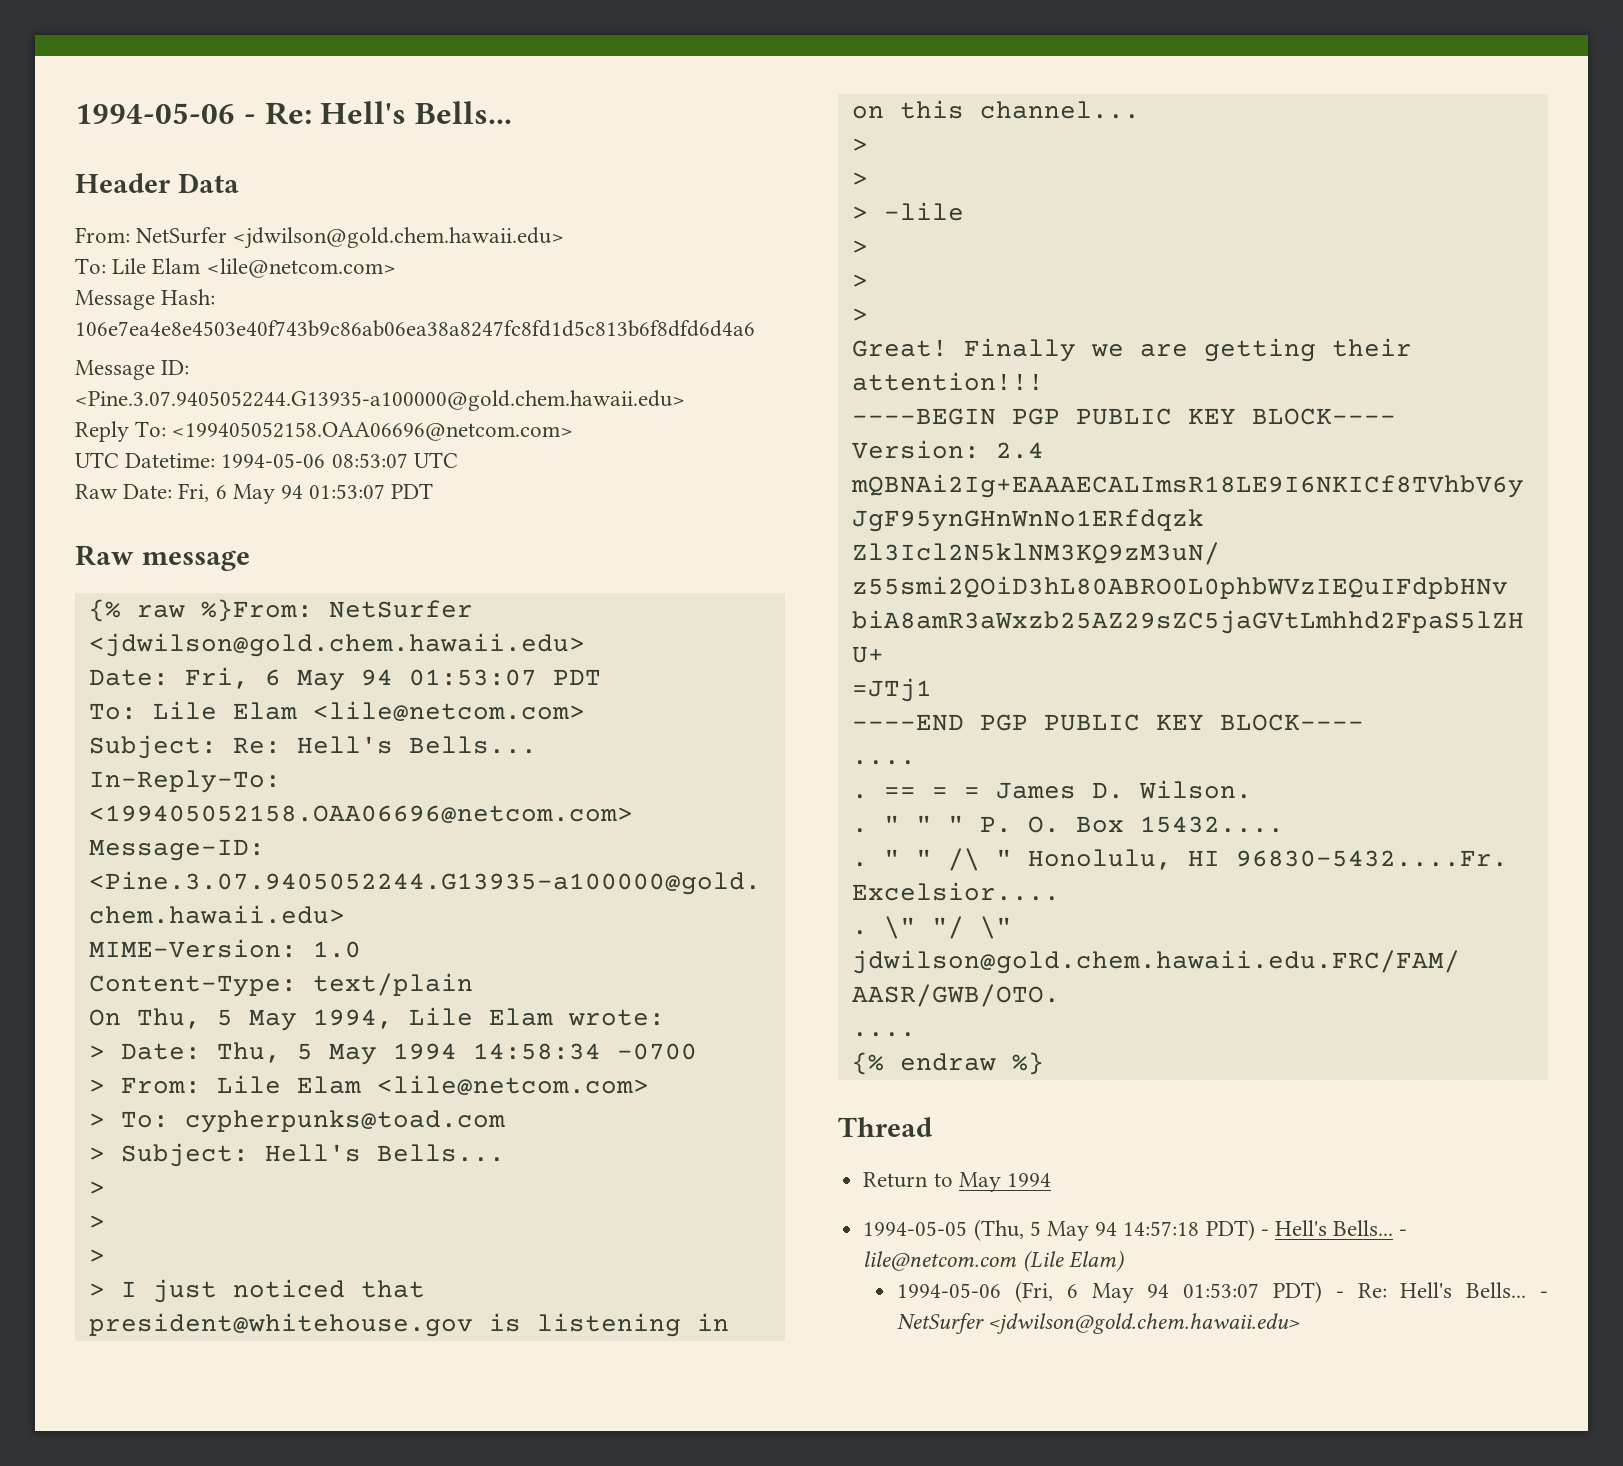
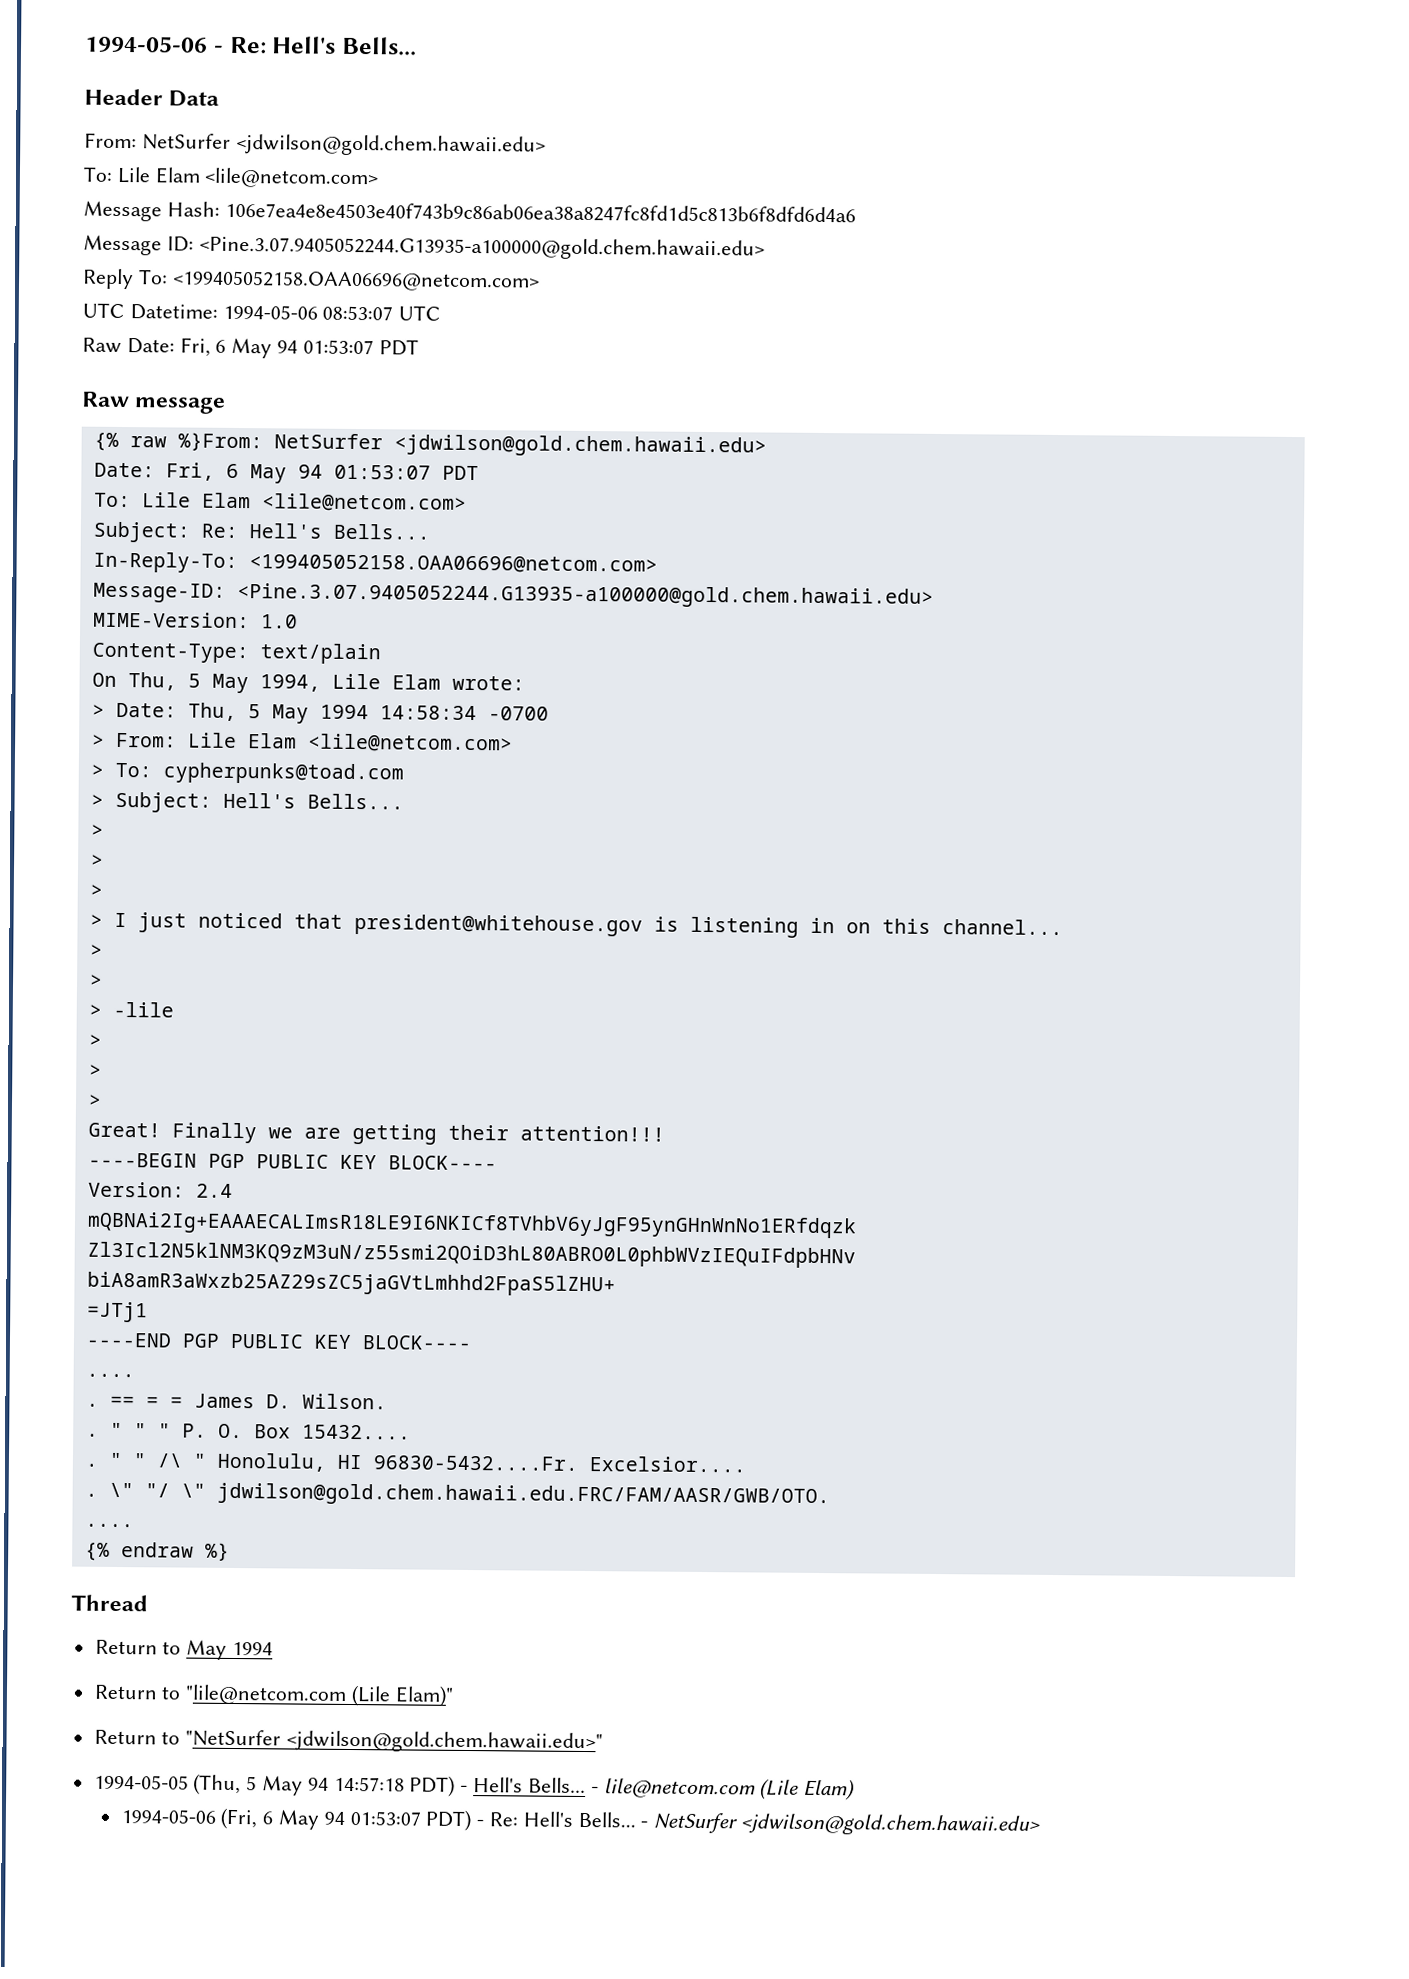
+ Return to "lile@netcom.com (Lile Elam)"
+ Return to "NetSurfer <jdwilson@gold.chem.hawaii.edu>"

